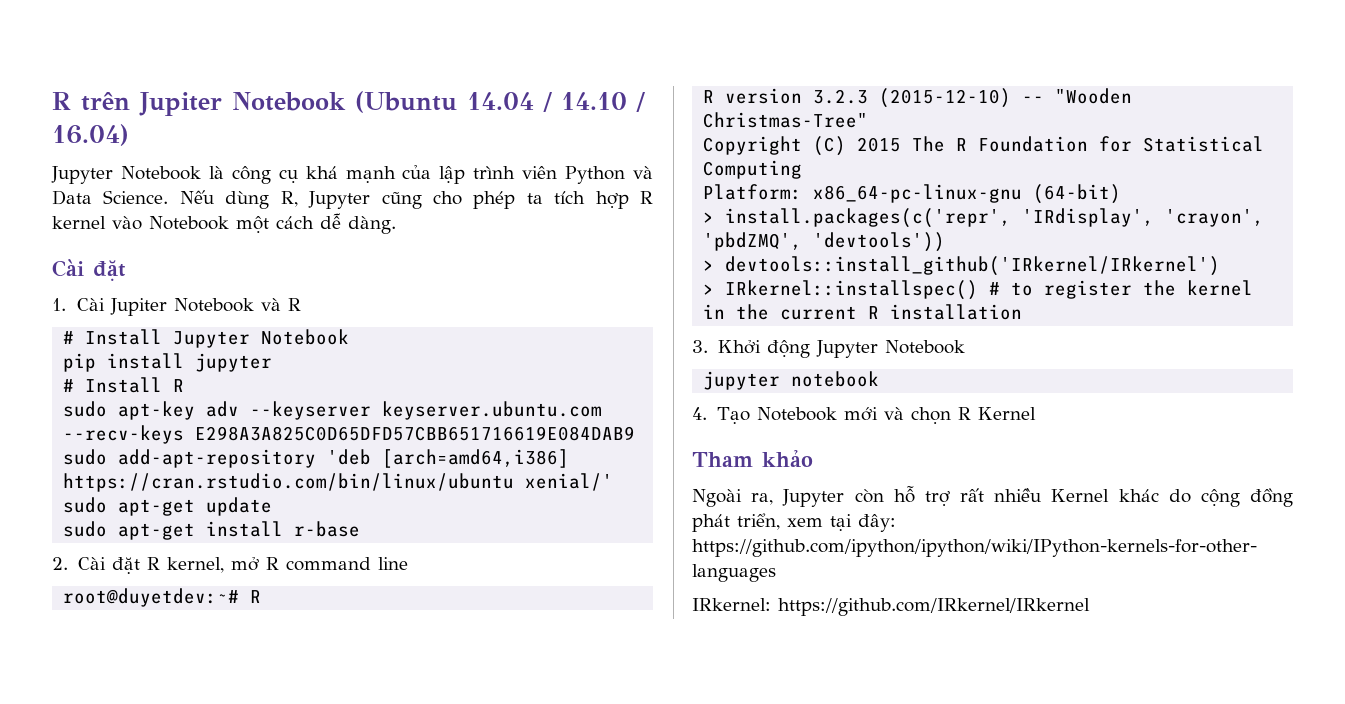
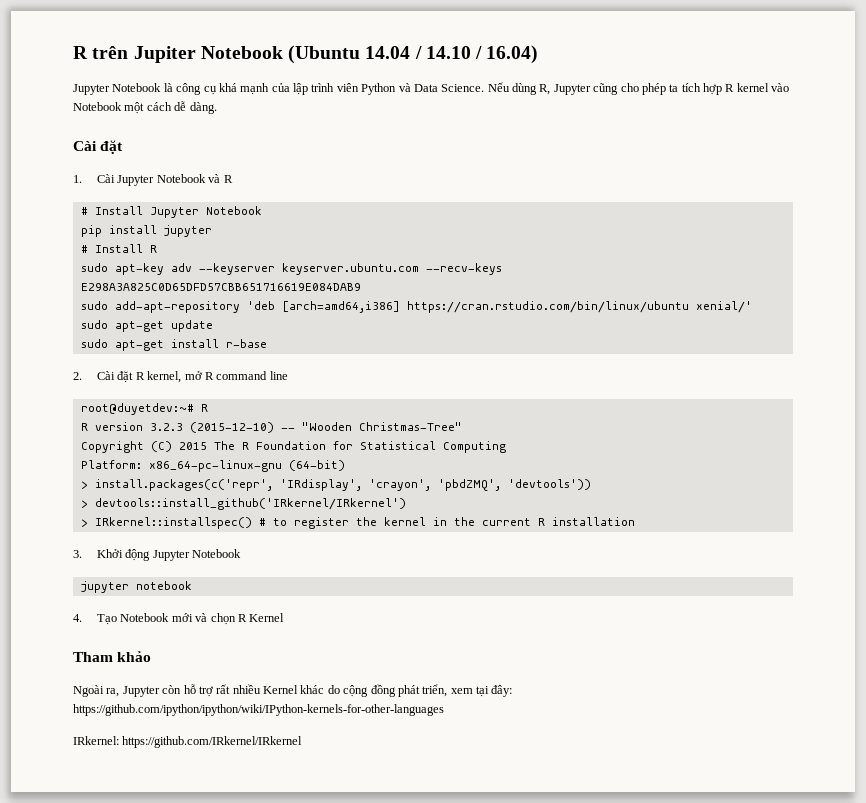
- 1. Cài Jupiter Notebook và R
+ 1. Cài Jupyter Notebook và R

